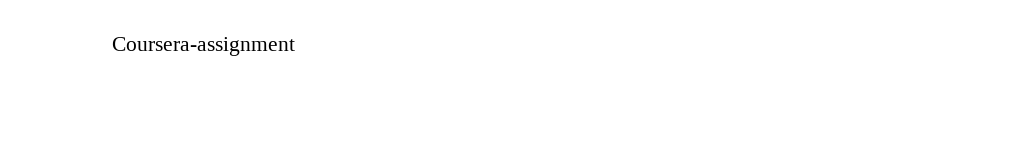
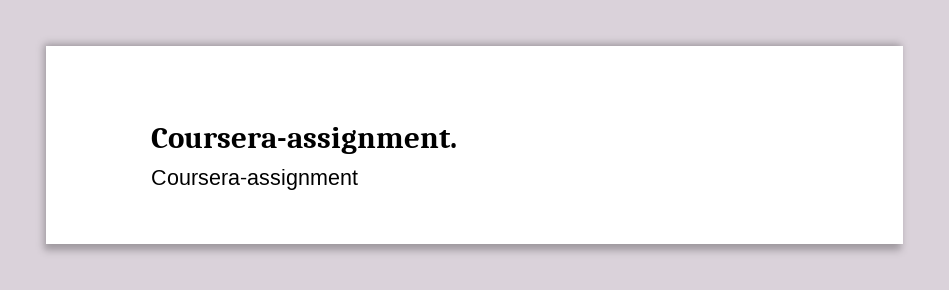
+ Coursera-assignment.

